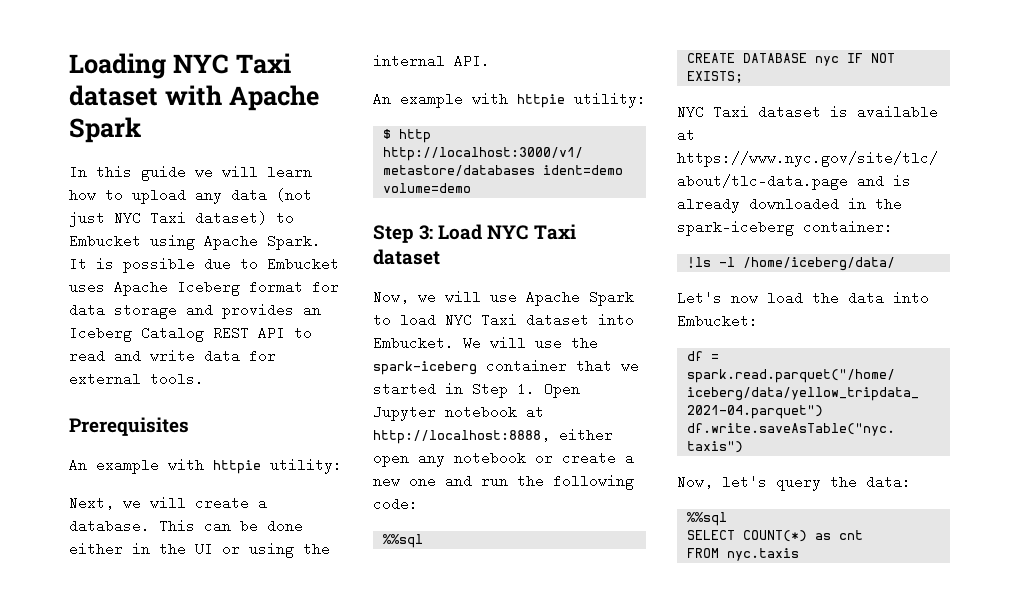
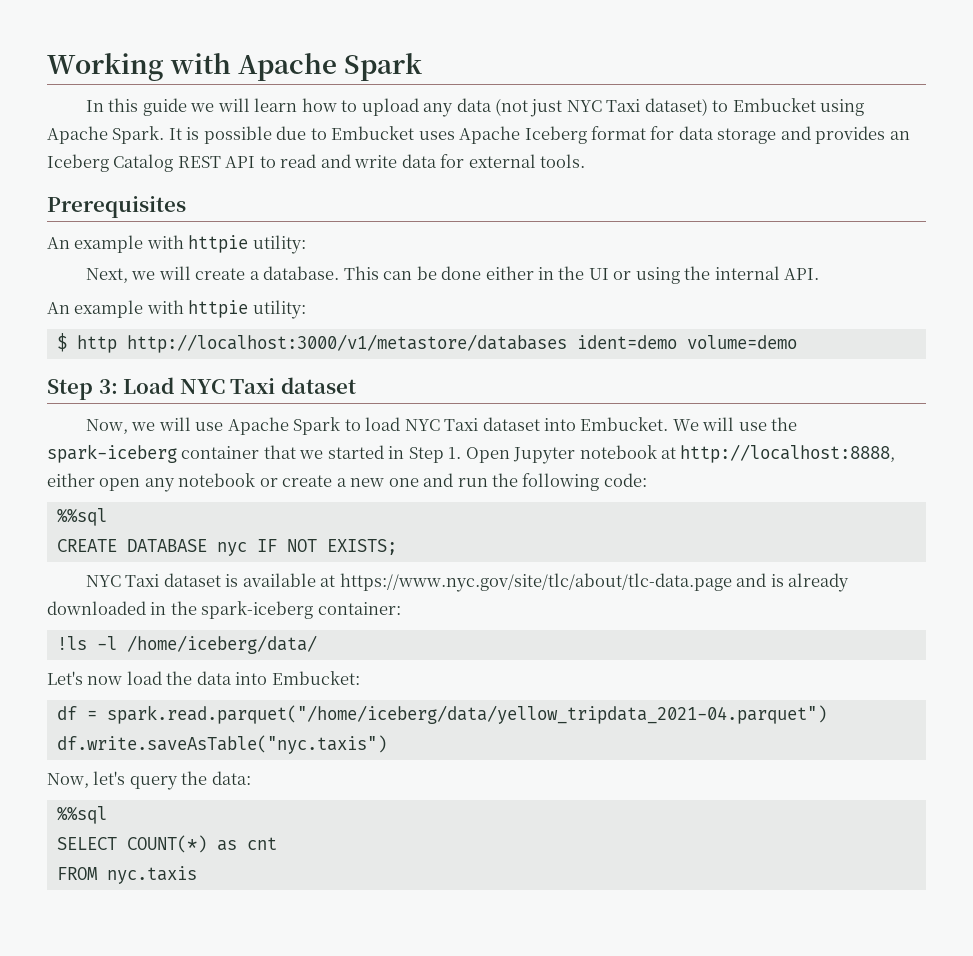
- Loading NYC Taxi dataset with Apache Spark
+ Working with Apache Spark

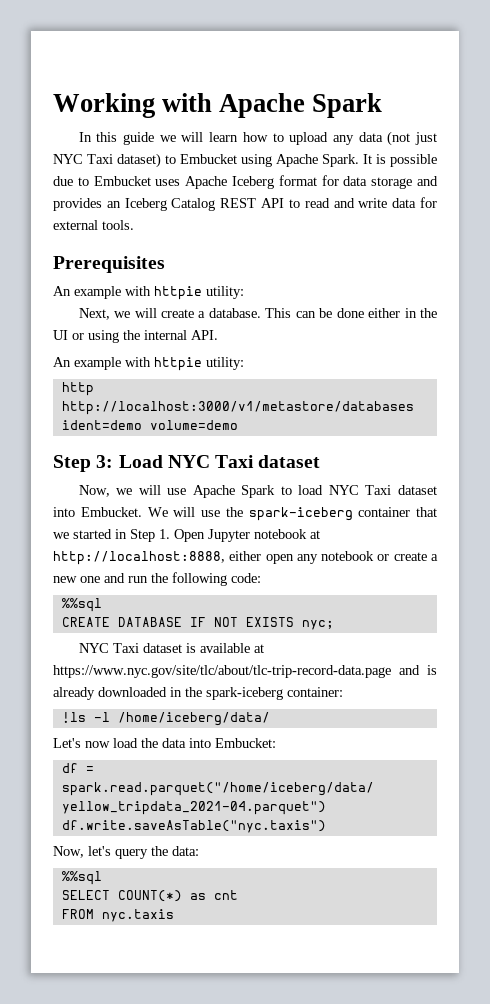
- $ http http://localhost:3000/v1/metastore/databases ident=demo volume=demo
+ http http://localhost:3000/v1/metastore/databases ident=demo volume=demo
- CREATE DATABASE nyc IF NOT EXISTS;
+ CREATE DATABASE IF NOT EXISTS nyc;
- NYC Taxi dataset is available at https://www.nyc.gov/site/tlc/about/tlc-data.page and is already downloaded in the spark-iceberg container:
+ NYC Taxi dataset is available at https://www.nyc.gov/site/tlc/about/tlc-trip-record-data.page and is already downloaded in the spark-iceberg container:

